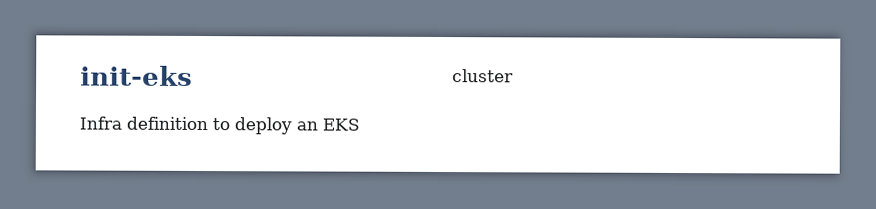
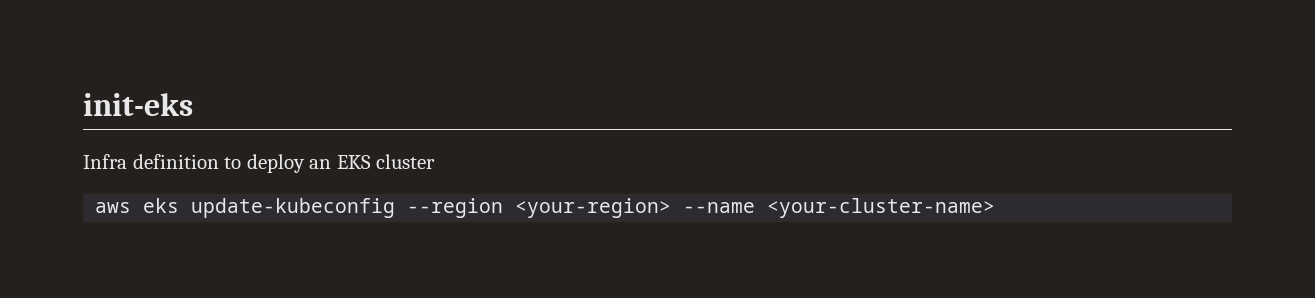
+ aws eks update-kubeconfig --region <your-region> --name <your-cluster-name>

